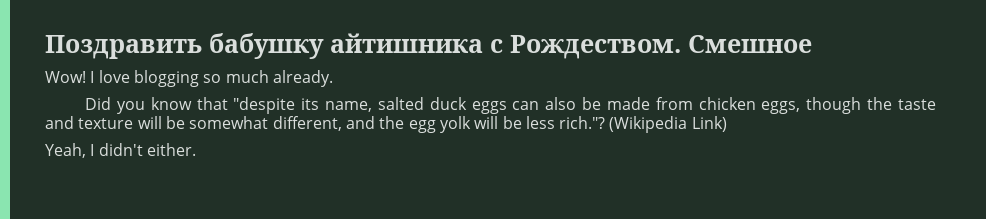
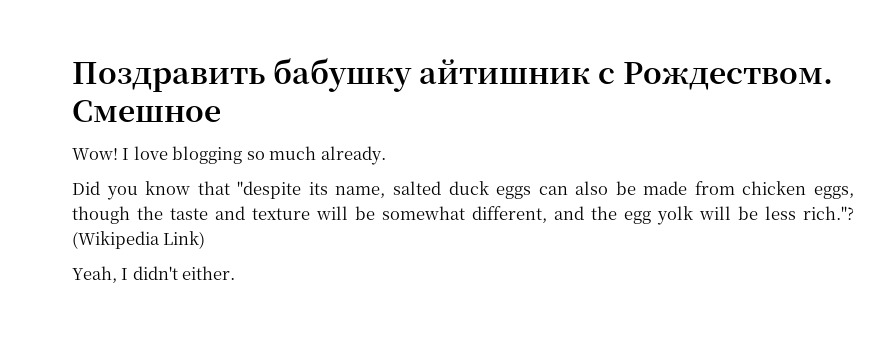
- Поздравить бабушку айтишника с Рождеством.
+ Поздравить бабушку айтишник с Рождеством.

